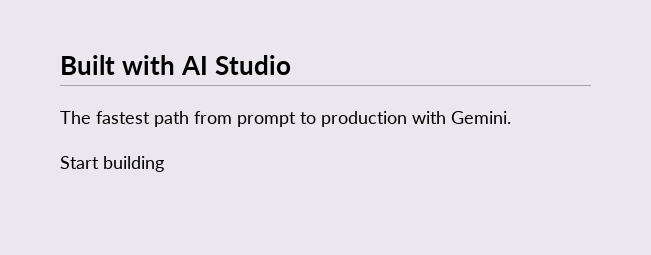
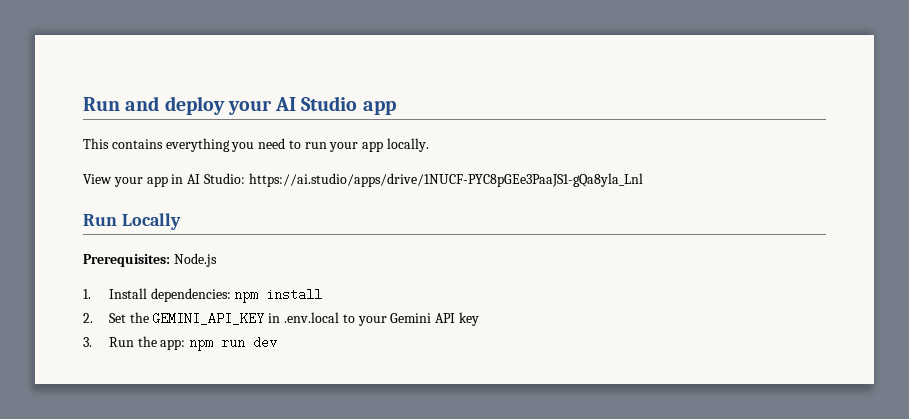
- Built with AI Studio
- The fastest path from prompt to production with Gemini.
- Start building
+ Run and deploy your AI Studio app
+ This contains everything you need to run your app locally.
+ View your app in AI Studio: https://ai.studio/apps/drive/1NUCF-PYC8pGEe3PaaJS1-gQa8yla_Lnl
+ Run Locally
+ Prerequisites: Node.js
+ 1. Install dependencies: npm install
+ 2. Set the GEMINI_API_KEY in .env.local to your Gemini API key
+ 3. Run the app: npm run dev

